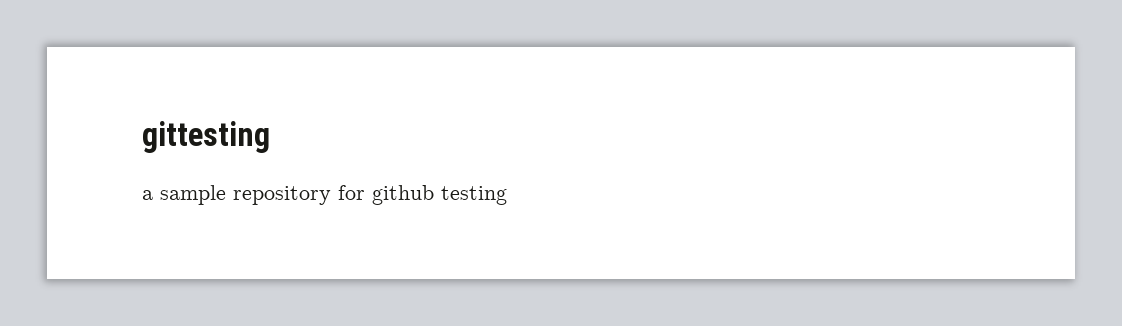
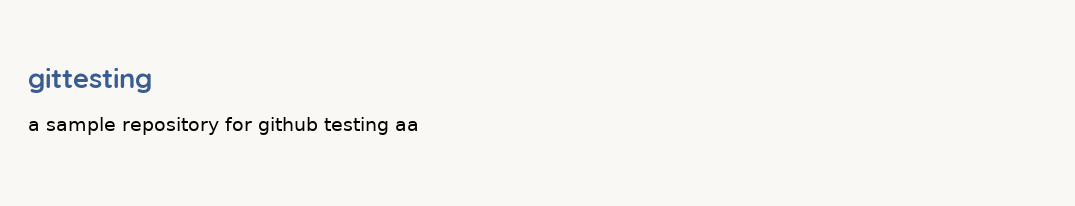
- a sample repository for github testing
+ a sample repository for github testing aa

